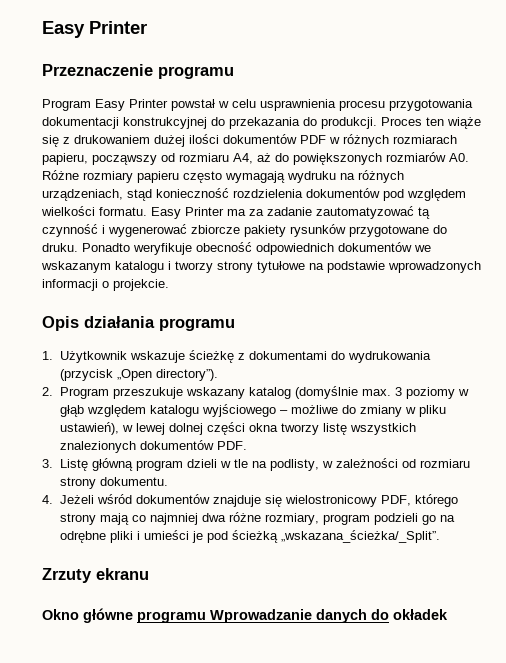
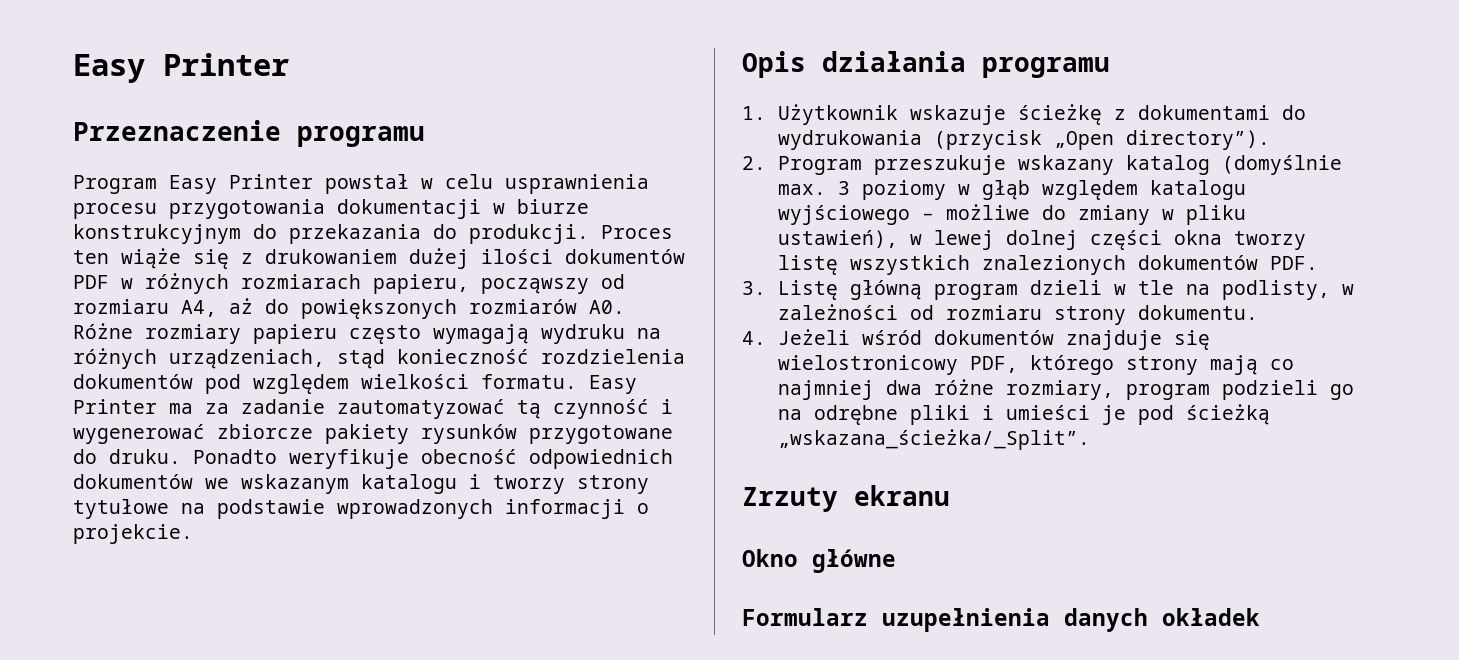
- Program Easy Printer powstał w celu usprawnienia procesu przygotowania dokumentacji konstrukcyjnej do przekazania do produkcji.
+ Program Easy Printer powstał w celu usprawnienia procesu przygotowania dokumentacji w biurze konstrukcyjnym do przekazania do produkcji.
- Okno główne programu Wprowadzanie danych do okładek
+ Okno główne
+ Formularz uzupełnienia danych okładek

